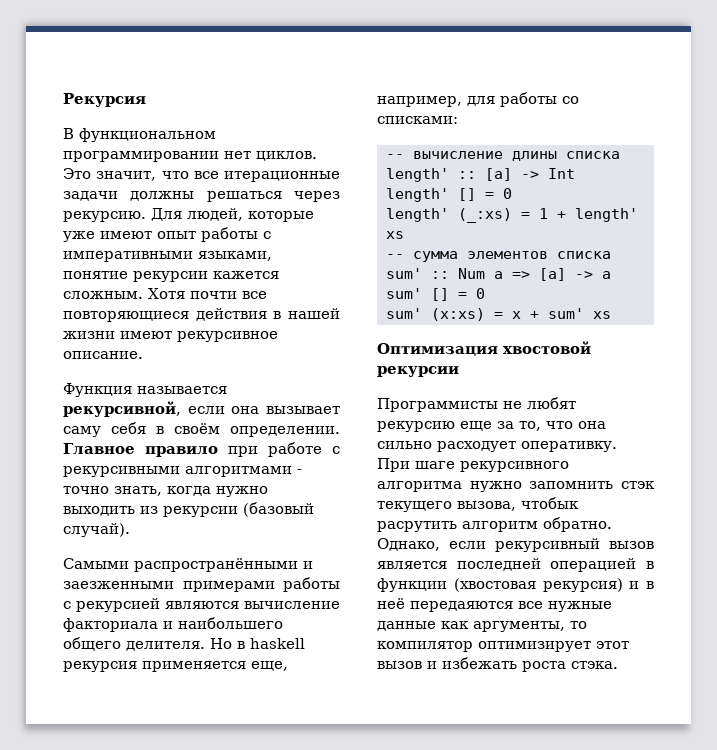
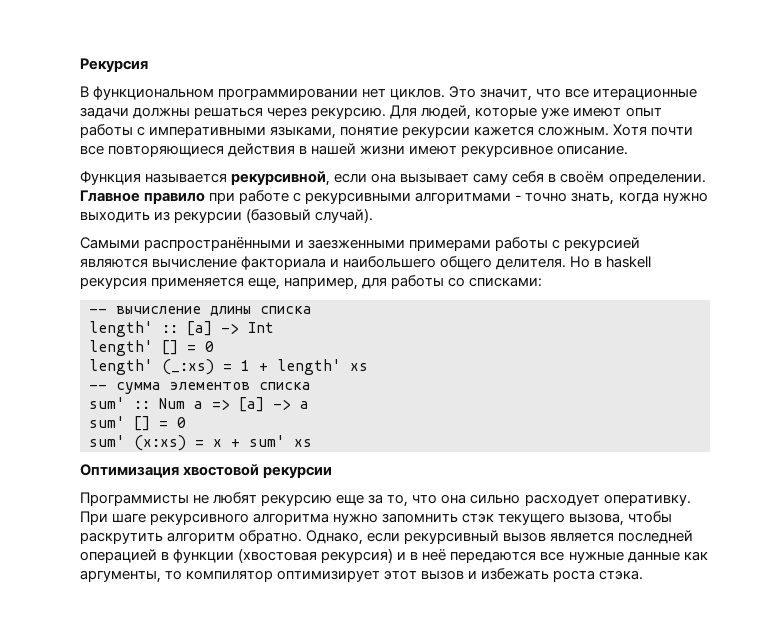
- При шаге рекурсивного алгоритма нужно запомнить стэк текущего вызова, чтобык расрутить алгоритм обратно.
+ При шаге рекурсивного алгоритма нужно запомнить стэк текущего вызова, чтобы раскрутить алгоритм обратно.
- Однако, если рекурсивный вызов является последней операцией в функции (хвостовая рекурсия) и в неё передаяются все нужные данные как аргументы, то компилятор оптимизирует этот вызов и избежать роста стэка.
+ Однако, если рекурсивный вызов является последней операцией в функции (хвостовая рекурсия) и в неё передаются все нужные данные как аргументы, то компилятор оптимизирует этот вызов и избежать роста стэка.

